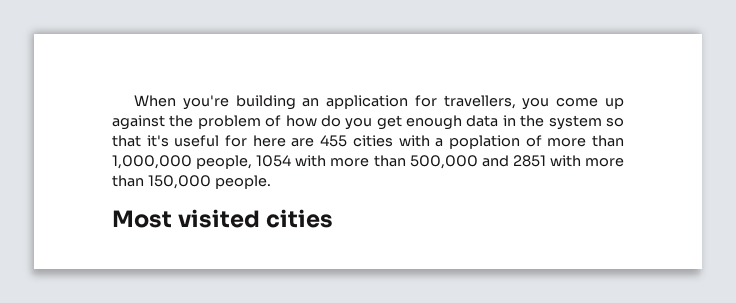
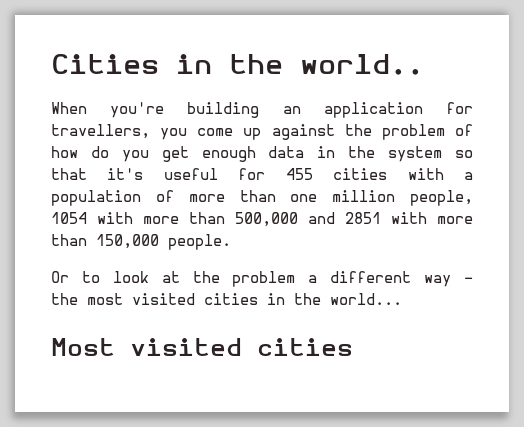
+ Cities in the world..
- When you're building an application for travellers, you come up against the problem of how do you get enough data in the system so that it's useful for here are 455 cities with a poplation of more than 1,000,000 people, 1054 with more than 500,000 and 2851 with more than 150,000 people.
+ When you're building an application for travellers, you come up against the problem of how do you get enough data in the system so that it's useful for 455 cities with a population of more than one million people, 1054 with more than 500,000 and 2851 with more than 150,000 people.
+ Or to look at the problem a different way - the most visited cities in the world...

